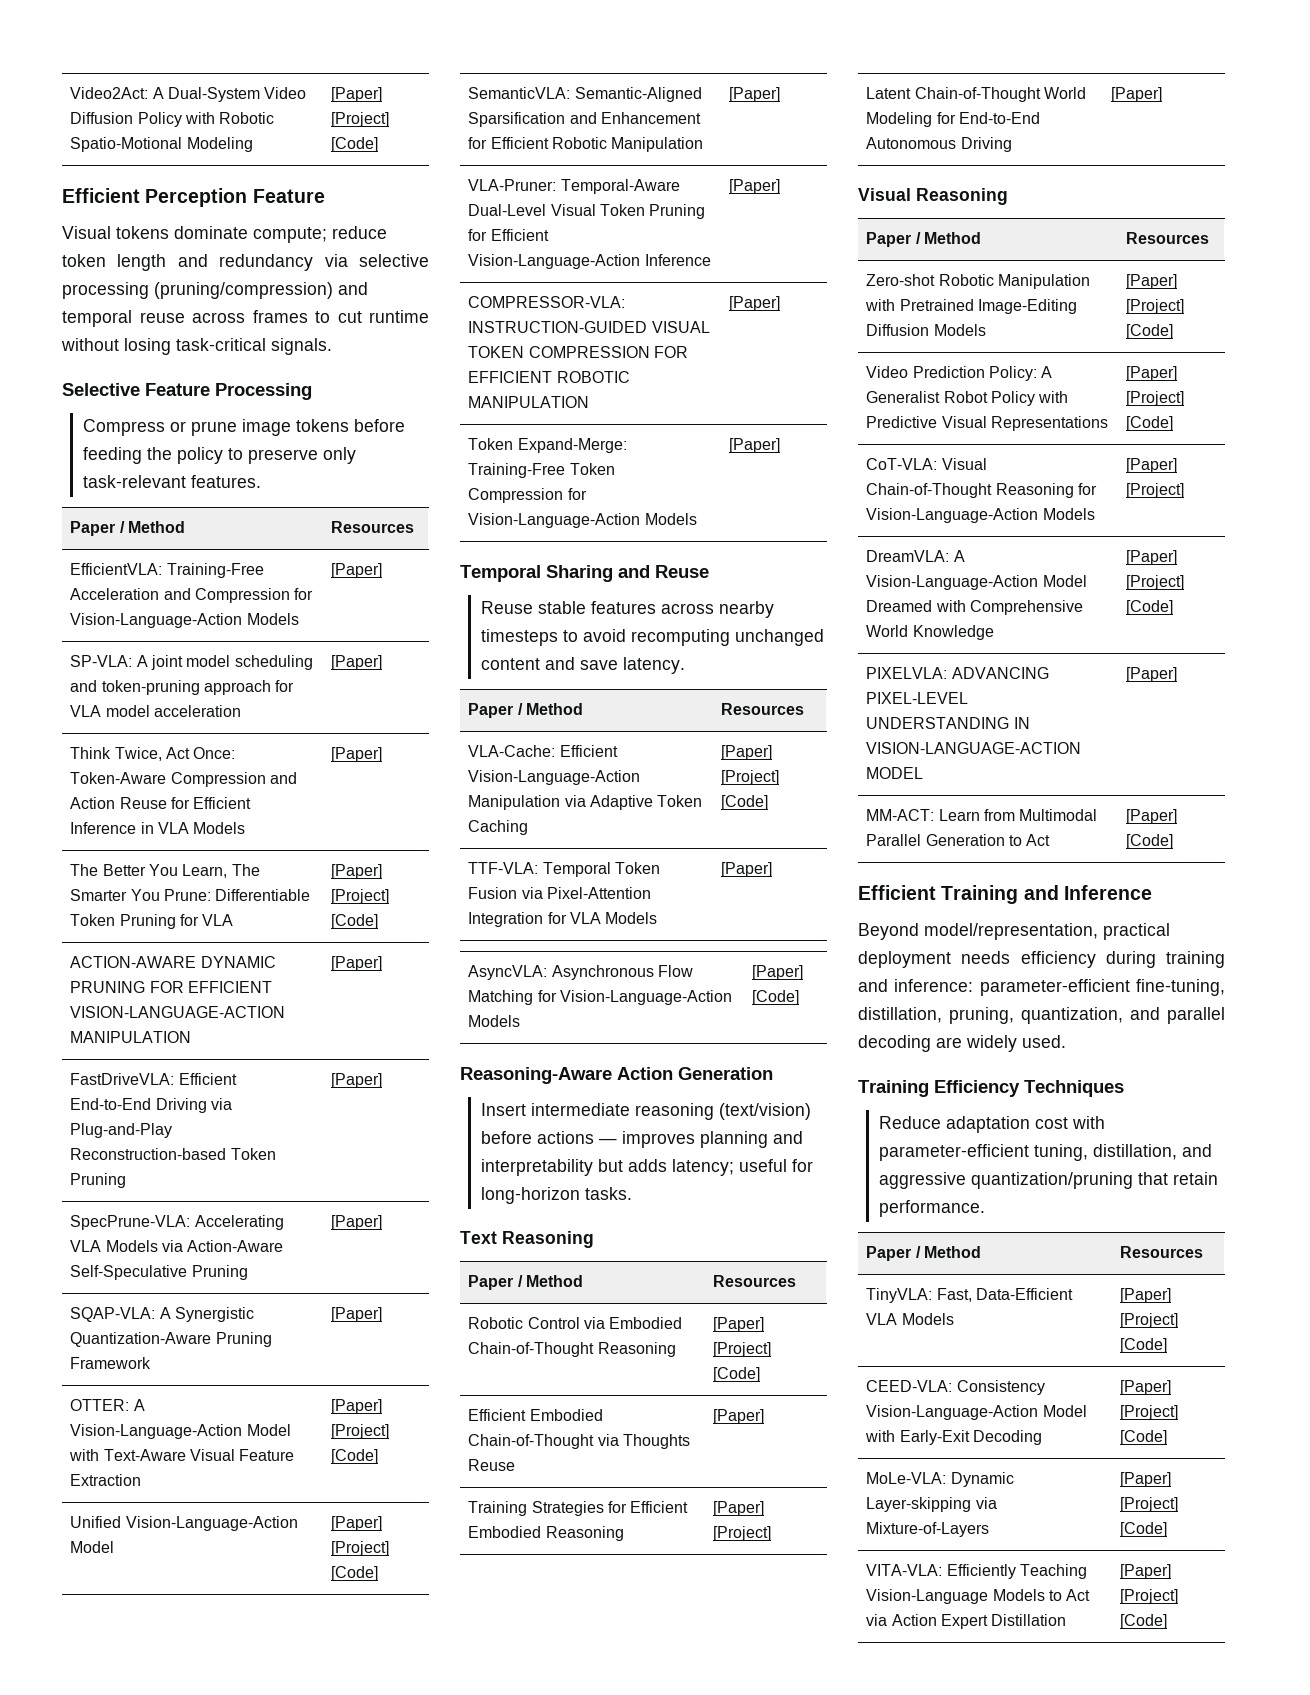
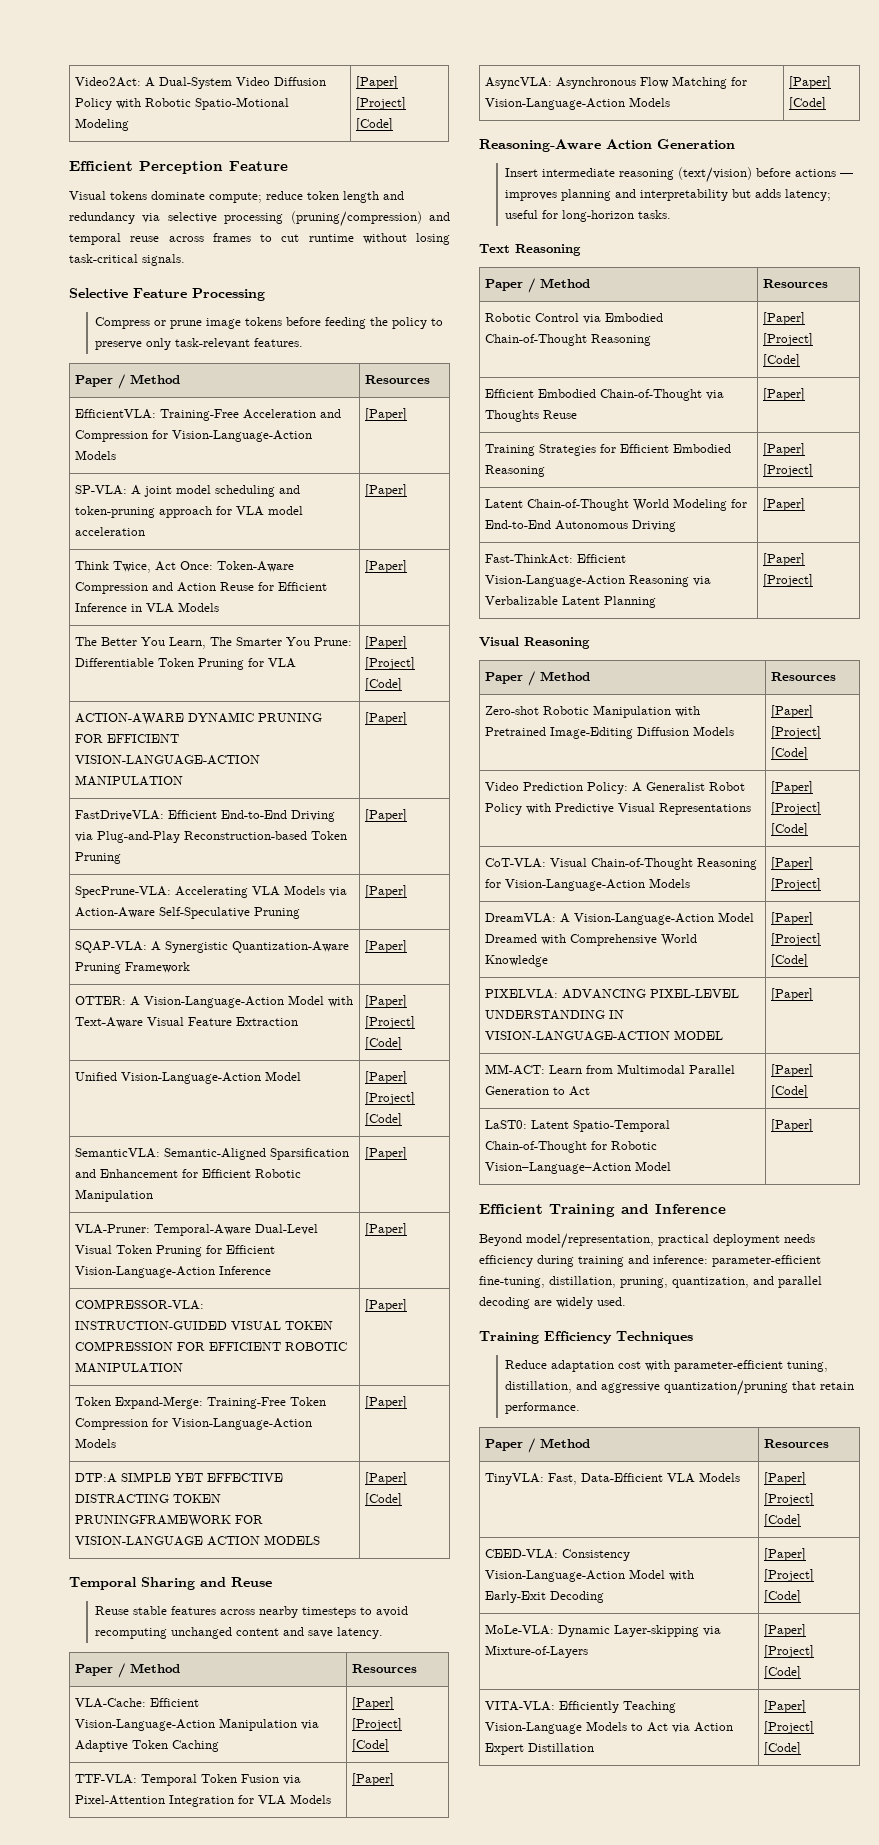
+ DTP:A SIMPLE YET EFFECTIVE DISTRACTING TOKEN PRUNINGFRAMEWORK FOR VISION-LANGUAGE ACTION MODELS | [Paper] [Code]
+ Fast-ThinkAct: Efficient Vision-Language-Action Reasoning via Verbalizable Latent Planning | [Paper] [Project]
+ LaST0: Latent Spatio-Temporal Chain-of-Thought for Robotic Vision–Language–Action Model | [Paper]

